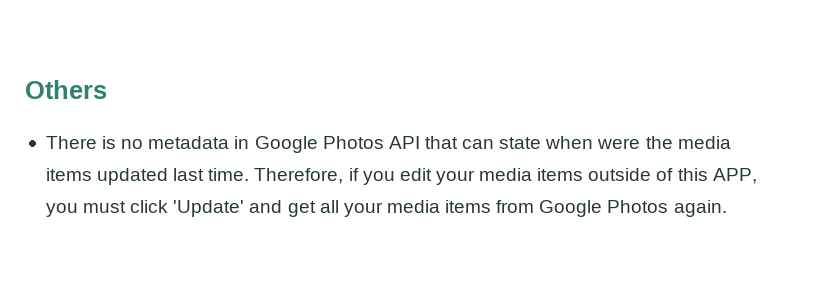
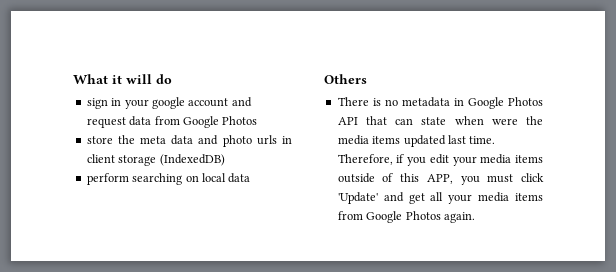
+ What it will do
+ sign in your google account and request data from Google Photos
+ store the meta data and photo urls in client storage (IndexedDB)
+ perform searching on local data

